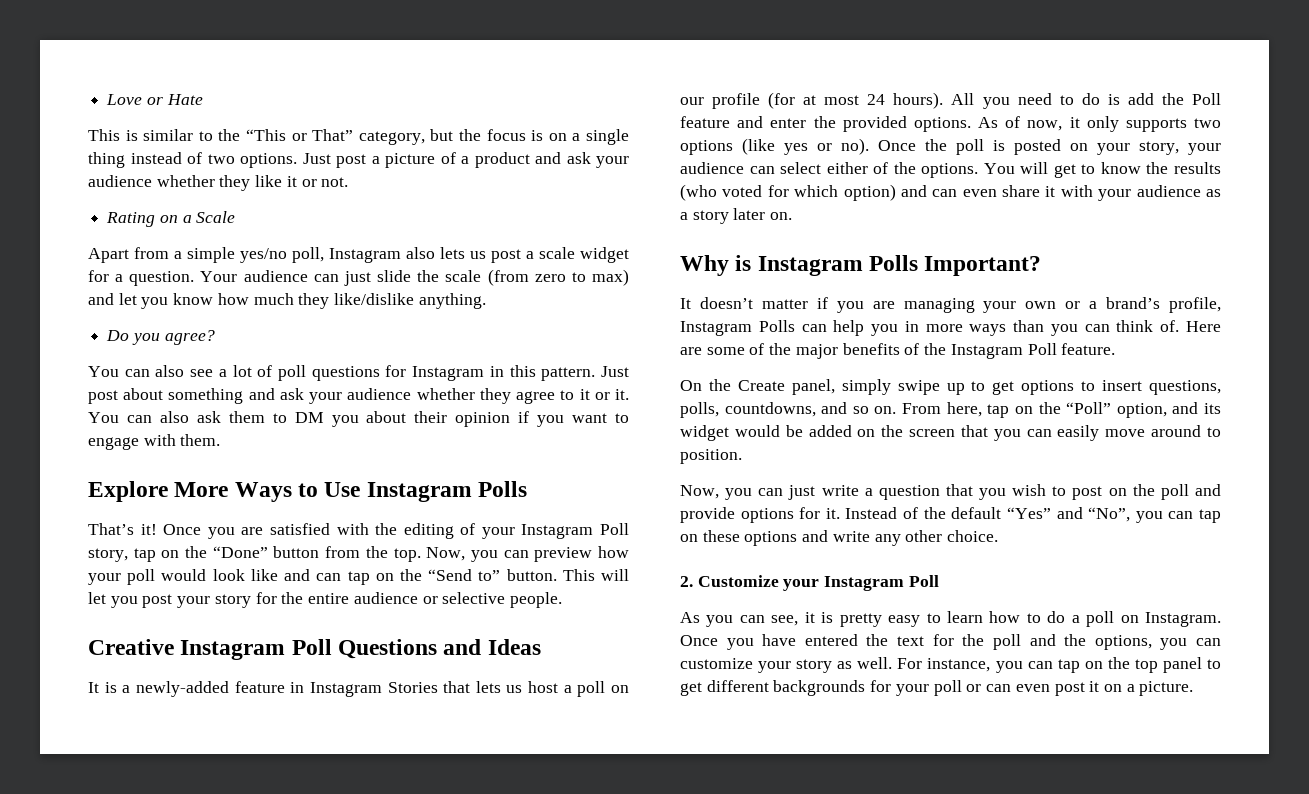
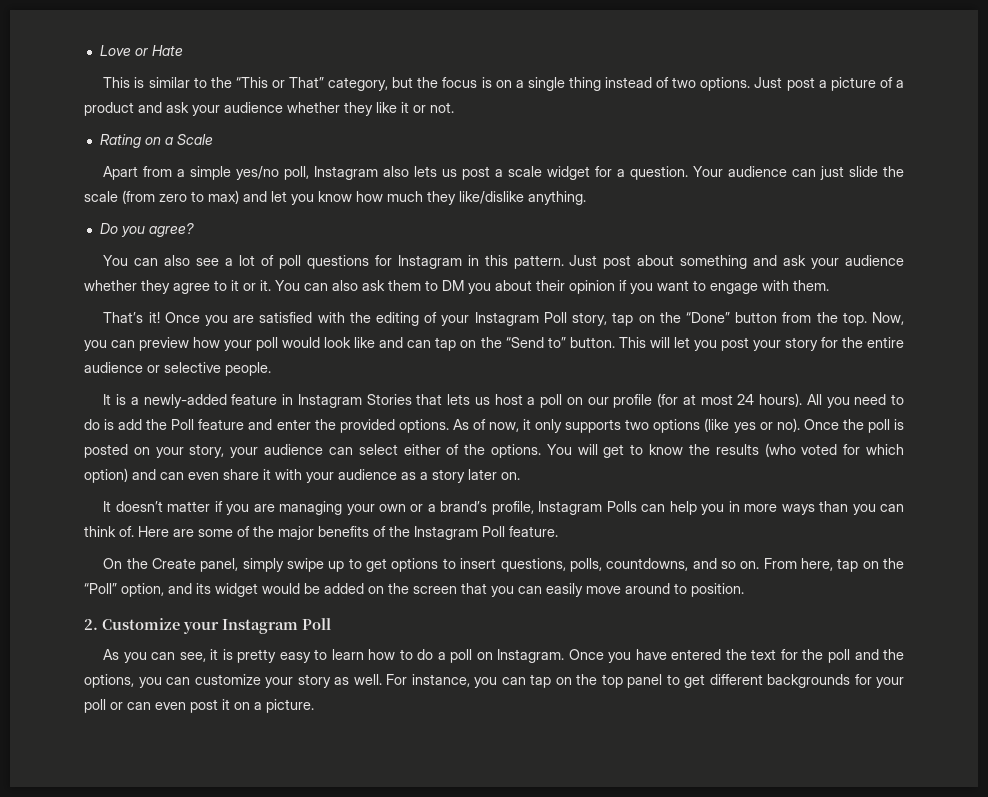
- Explore More Ways to Use Instagram Polls
- Creative Instagram Poll Questions and Ideas
- Why is Instagram Polls Important?
- Now, you can just write a question that you wish to post on the poll and provide options for it. Instead of the default “Yes” and “No”, you can tap on these options and write any other choice.

